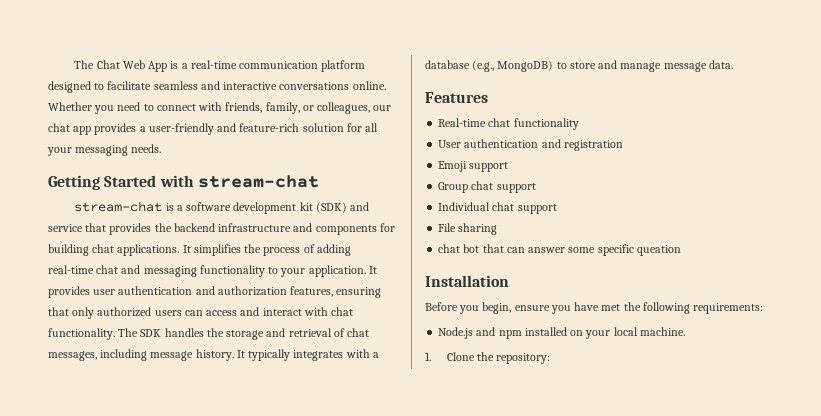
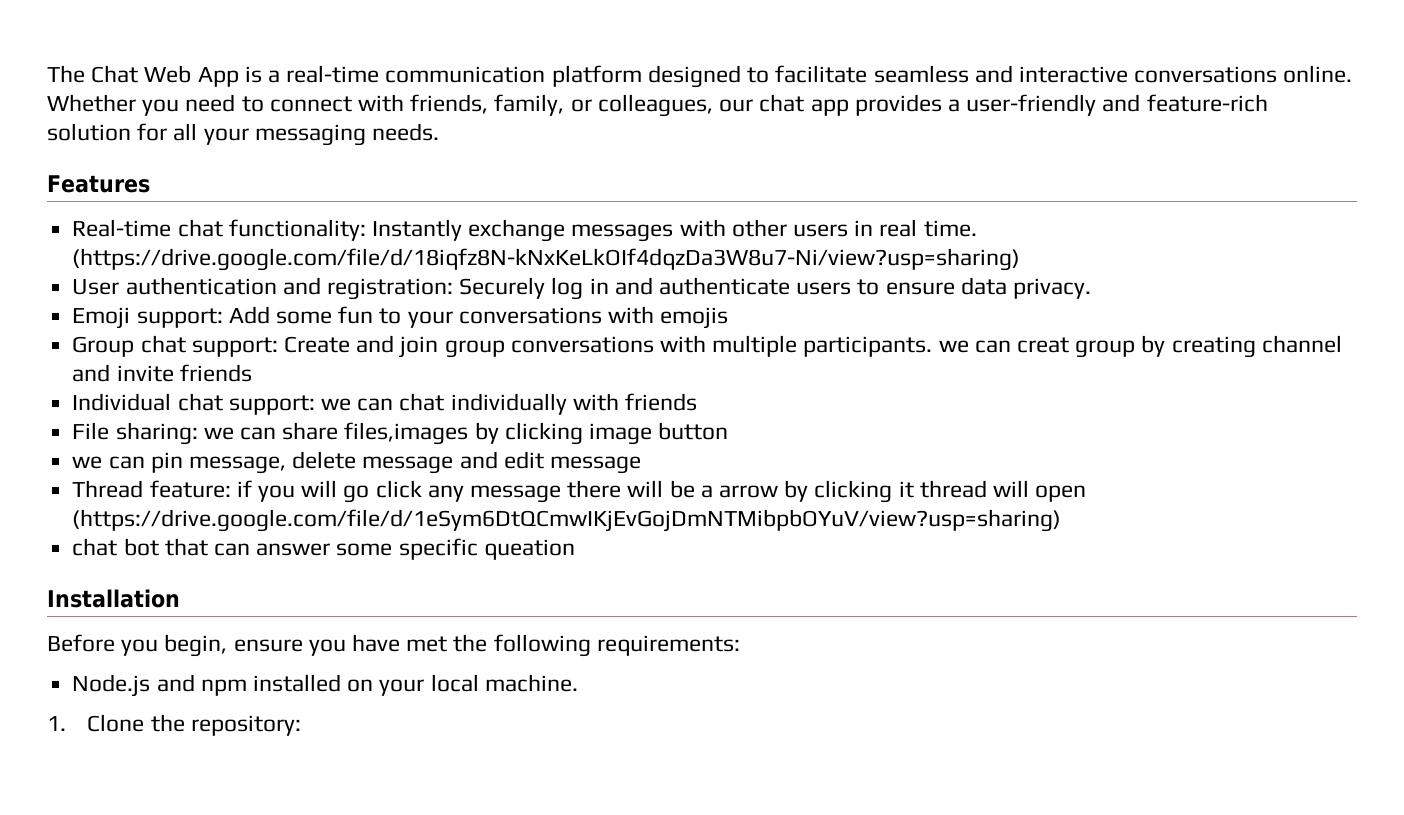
- Getting Started with stream-chat
- stream-chat is a software development kit (SDK) and service that provides the backend infrastructure and components for building chat applications. It simplifies the process of adding real-time chat and messaging functionality to your application. It provides user authentication and authorization features, ensuring that only authorized users can access and interact with chat functionality. The SDK handles the storage and retrieval of chat messages, including message history. It typically integrates with a database (e.g., MongoDB) to store and manage message data.
  Features
- Real-time chat functionality
- User authentication and registration
- Emoji support
- Group chat support
- Individual chat support
- File sharing
+ Real-time chat functionality: Instantly exchange messages with other users in real time. (https://drive.google.com/file/d/18iqfz8N-kNxKeLkOIf4dqzDa3W8u7-Ni/view?usp=sharing)
+ User authentication and registration: Securely log in and authenticate users to ensure data privacy.
+ Emoji support: Add some fun to your conversations with emojis
+ Group chat support: Create and join group conversations with multiple participants. we can creat group by creating channel and invite friends
+ Individual chat support: we can chat individually with friends
+ File sharing: we can share files,images by clicking image button
+ we can pin message, delete message and edit message
+ Thread feature: if you will go click any message there will be a arrow by clicking it thread will open (https://drive.google.com/file/d/1eSym6DtQCmwIKjEvGojDmNTMibpbOYuV/view?usp=sharing)

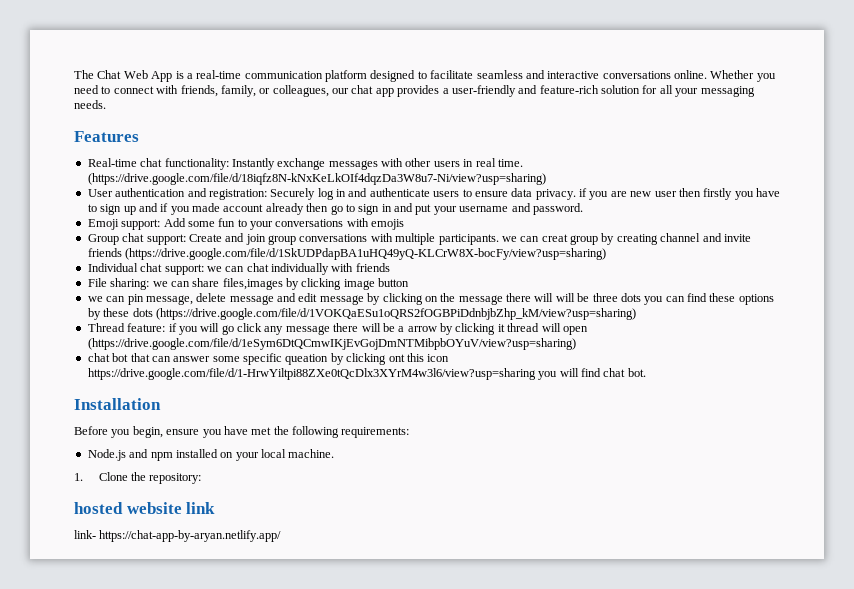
- User authentication and registration: Securely log in and authenticate users to ensure data privacy.
+ User authentication and registration: Securely log in and authenticate users to ensure data privacy. if you are new user then firstly you have to sign up and if you made account already then go to sign in and put your username and password.
- Group chat support: Create and join group conversations with multiple participants. we can creat group by creating channel and invite friends
+ Group chat support: Create and join group conversations with multiple participants. we can creat group by creating channel and invite friends (https://drive.google.com/file/d/1SkUDPdapBA1uHQ49yQ-KLCrW8X-bocFy/view?usp=sharing)
- we can pin message, delete message and edit message
+ we can pin message, delete message and edit message by clicking on the message there will will be three dots you can find these options by these dots (https://drive.google.com/file/d/1VOKQaESu1oQRS2fOGBPiDdnbjbZhp_kM/view?usp=sharing)
- chat bot that can answer some specific queation
+ chat bot that can answer some specific queation by clicking ont this icon https://drive.google.com/file/d/1-HrwYiltpi88ZXe0tQcDlx3XYrM4w3l6/view?usp=sharing you will find chat bot.
+ hosted website link
+ link- https://chat-app-by-aryan.netlify.app/

